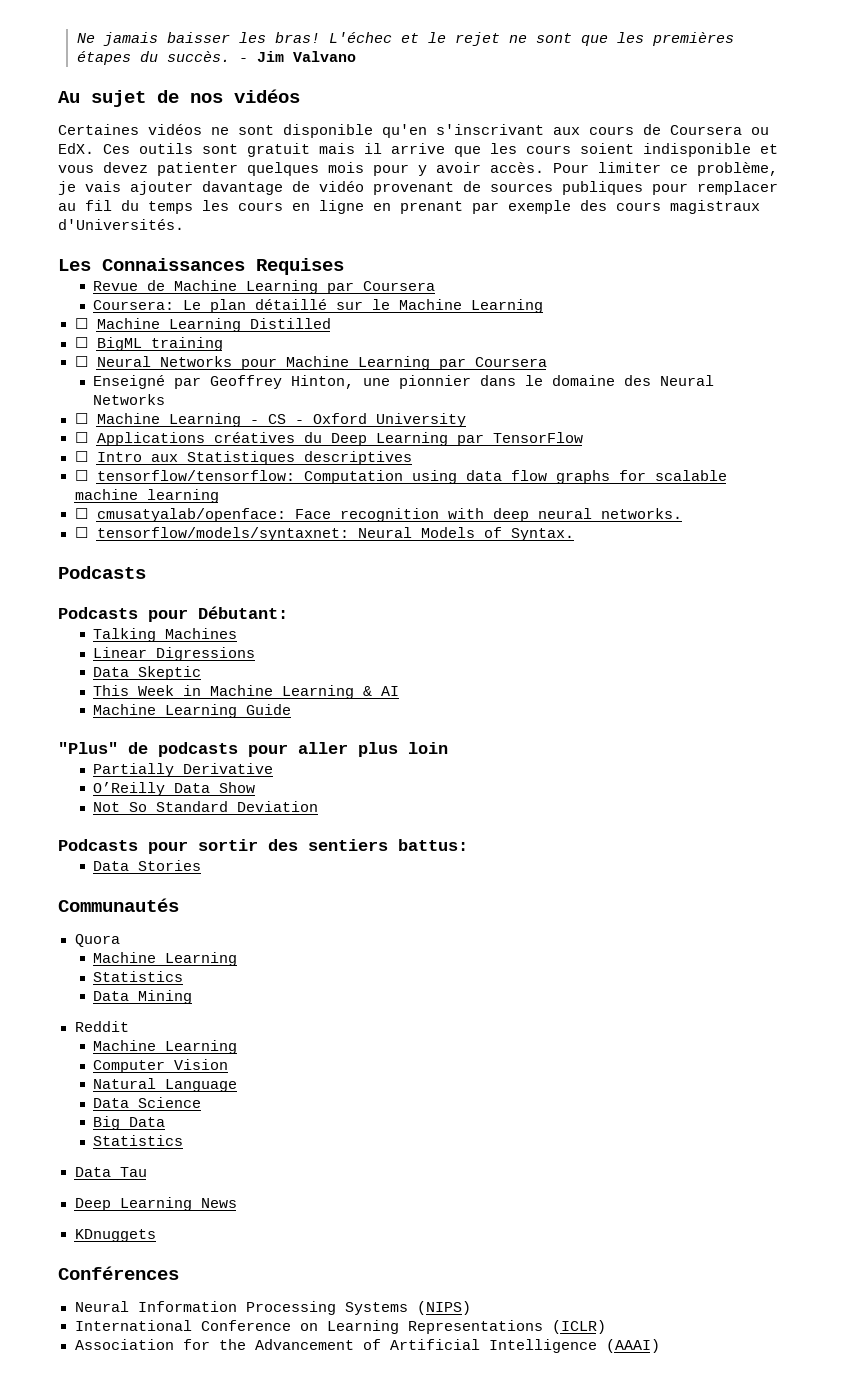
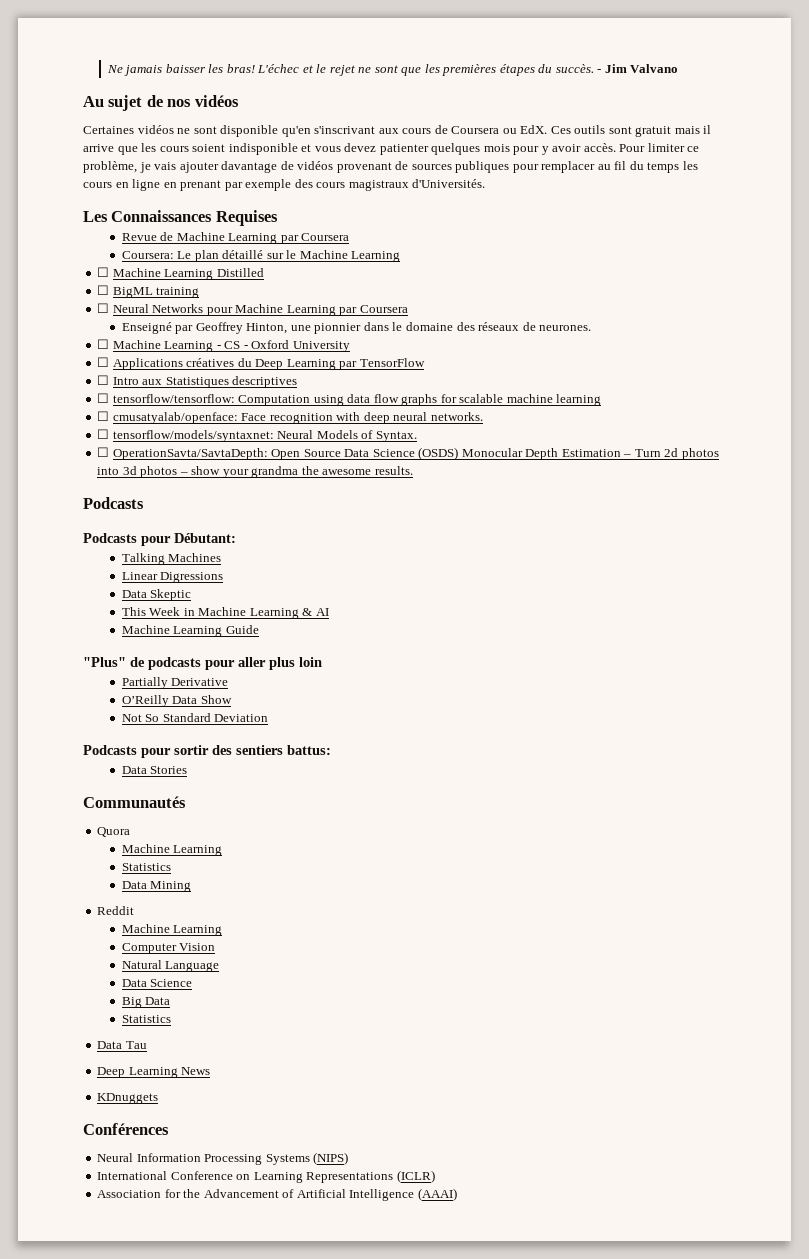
- Pour limiter ce problème, je vais ajouter davantage de vidéo provenant de sources publiques pour remplacer au fil du temps les cours en ligne en prenant par exemple des cours magistraux d'Universités.
+ Pour limiter ce problème, je vais ajouter davantage de vidéos provenant de sources publiques pour remplacer au fil du temps les cours en ligne en prenant par exemple des cours magistraux d'Universités.
- Enseigné par Geoffrey Hinton, une pionnier dans le domaine des Neural Networks
+ Enseigné par Geoffrey Hinton, une pionnier dans le domaine des réseaux de neurones.
+ ☐ OperationSavta/SavtaDepth: Open Source Data Science (OSDS) Monocular Depth Estimation – Turn 2d photos into 3d photos – show your grandma the awesome results.

